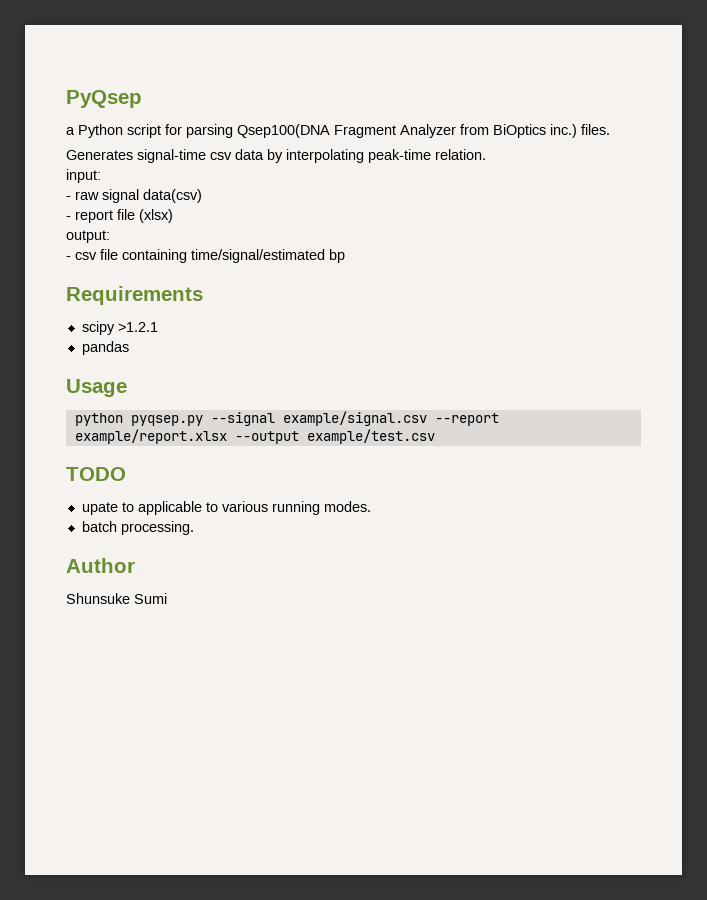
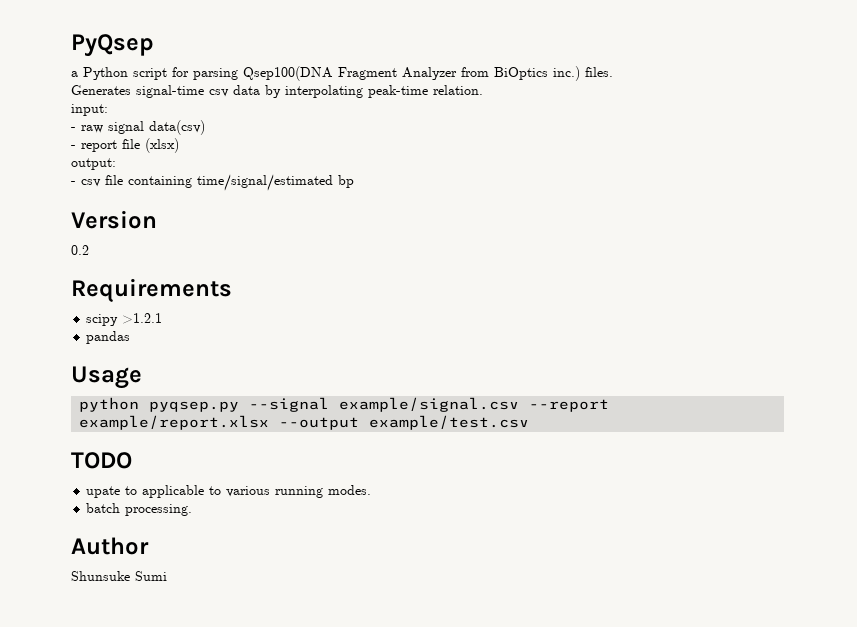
+ Version
+ 0.2

